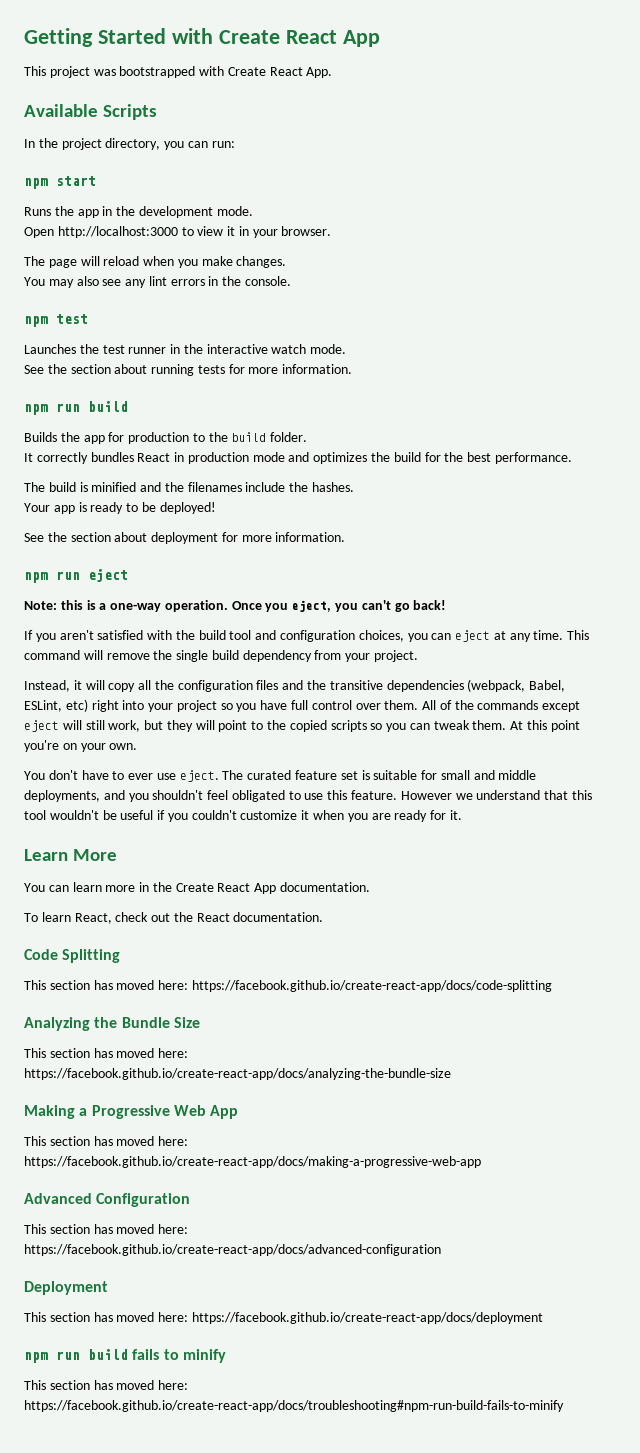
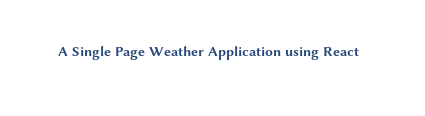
- Getting Started with Create React App
- This project was bootstrapped with Create React App.
- Available Scripts
- In the project directory, you can run:
- npm start
- Runs the app in the development mode.
- Open http://localhost:3000 to view it in your browser.
- The page will reload when you make changes.
- You may also see any lint errors in the console.
- npm test
- Launches the test runner in the interactive watch mode.
- See the section about running tests for more information.
- npm run build
- Builds the app for production to the build folder.
- It correctly bundles React in production mode and optimizes the build for the best performance.
- The build is minified and the filenames include the hashes.
- Your app is ready to be deployed!
- See the section about deployment for more information.
- npm run eject
- Note: this is a one-way operation. Once you eject, you can't go back!
- If you aren't satisfied with the build tool and configuration choices, you can eject at any time. This command will remove the single build dependency from your project.
- Instead, it will copy all the configuration files and the transitive dependencies (webpack, Babel, ESLint, etc) right into your project so you have full control over them. All of the commands except eject will still work, but they will point to the copied scripts so you can tweak them. At this point you're on your own.
- You don't have to ever use eject. The curated feature set is suitable for small and middle deployments, and you shouldn't feel obligated to use this feature. However we understand that this tool wouldn't be useful if you couldn't customize it when you are ready for it.
- Learn More
- You can learn more in the Create React App documentation.
- To learn React, check out the React documentation.
- Code Splitting
- This section has moved here: https://facebook.github.io/create-react-app/docs/code-splitting
- Analyzing the Bundle Size
- This section has moved here: https://facebook.github.io/create-react-app/docs/analyzing-the-bundle-size
- Making a Progressive Web App
- This section has moved here: https://facebook.github.io/create-react-app/docs/making-a-progressive-web-app
- Advanced Configuration
- This section has moved here: https://facebook.github.io/create-react-app/docs/advanced-configuration
- Deployment
- This section has moved here: https://facebook.github.io/create-react-app/docs/deployment
- npm run build fails to minify
- This section has moved here: https://facebook.github.io/create-react-app/docs/troubleshooting#npm-run-build-fails-to-minify
+ A Single Page Weather Application using React

